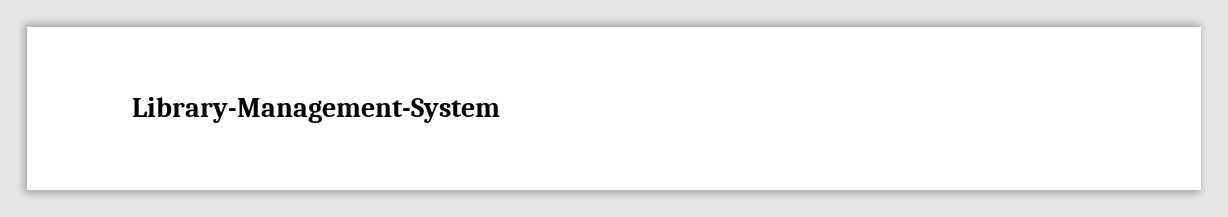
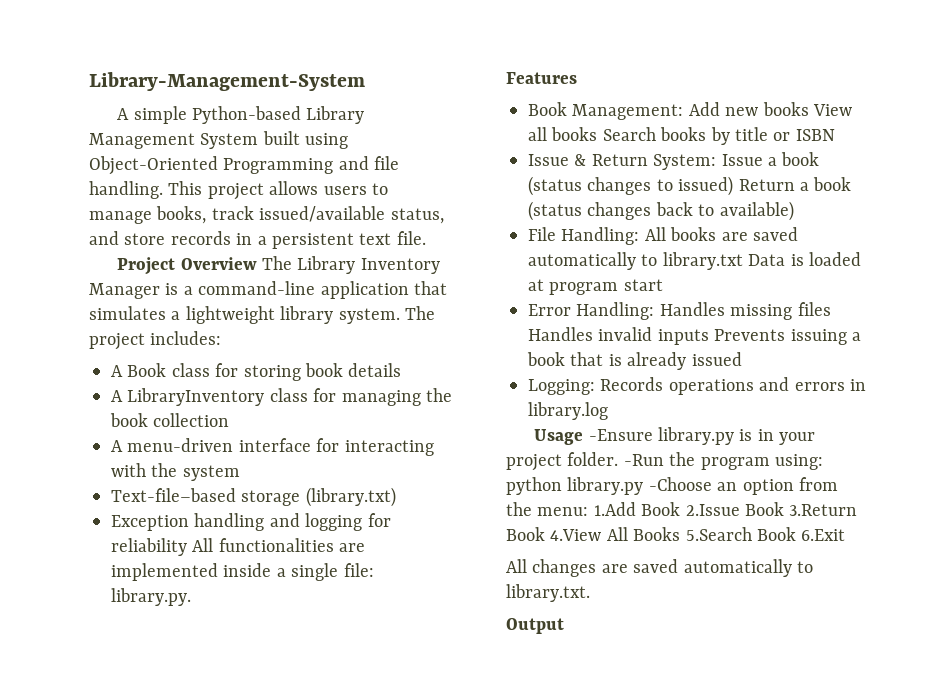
+ A simple Python-based Library Management System built using Object-Oriented Programming and file handling. This project allows users to manage books, track issued/available status, and store records in a persistent text file.
+ Project Overview The Library Inventory Manager is a command-line application that simulates a lightweight library system. The project includes:
+ A Book class for storing book details
+ A LibraryInventory class for managing the book collection
+ A menu-driven interface for interacting with the system
+ Text-file–based storage (library.txt)
+ Exception handling and logging for reliability All functionalities are implemented inside a single file: library.py.
+ Features
+ Book Management: Add new books View all books Search books by title or ISBN
+ Issue & Return System: Issue a book (status changes to issued) Return a book (status changes back to available)
+ File Handling: All books are saved automatically to library.txt Data is loaded at program start
+ Error Handling: Handles missing files Handles invalid inputs Prevents issuing a book that is already issued
+ Logging: Records operations and errors in library.log
+ Usage -Ensure library.py is in your project folder. -Run the program using: python library.py -Choose an option from the menu: 1.Add Book 2.Issue Book 3.Return Book 4.View All Books 5.Search Book 6.Exit
+ All changes are saved automatically to library.txt.
+ Output

